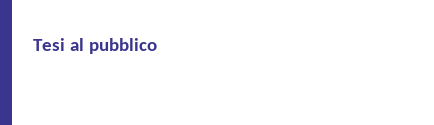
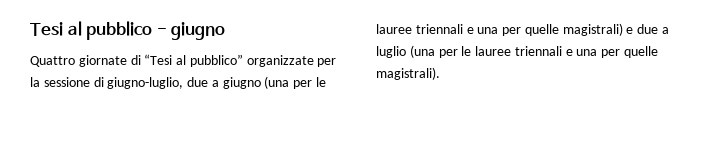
- Tesi al pubblico
+ Tesi al pubblico - giugno
+ Quattro giornate di “Tesi al pubblico” organizzate per la sessione di giugno-luglio, due a giugno (una per le lauree triennali e una per quelle magistrali) e due a luglio (una per le lauree triennali e una per quelle magistrali).

